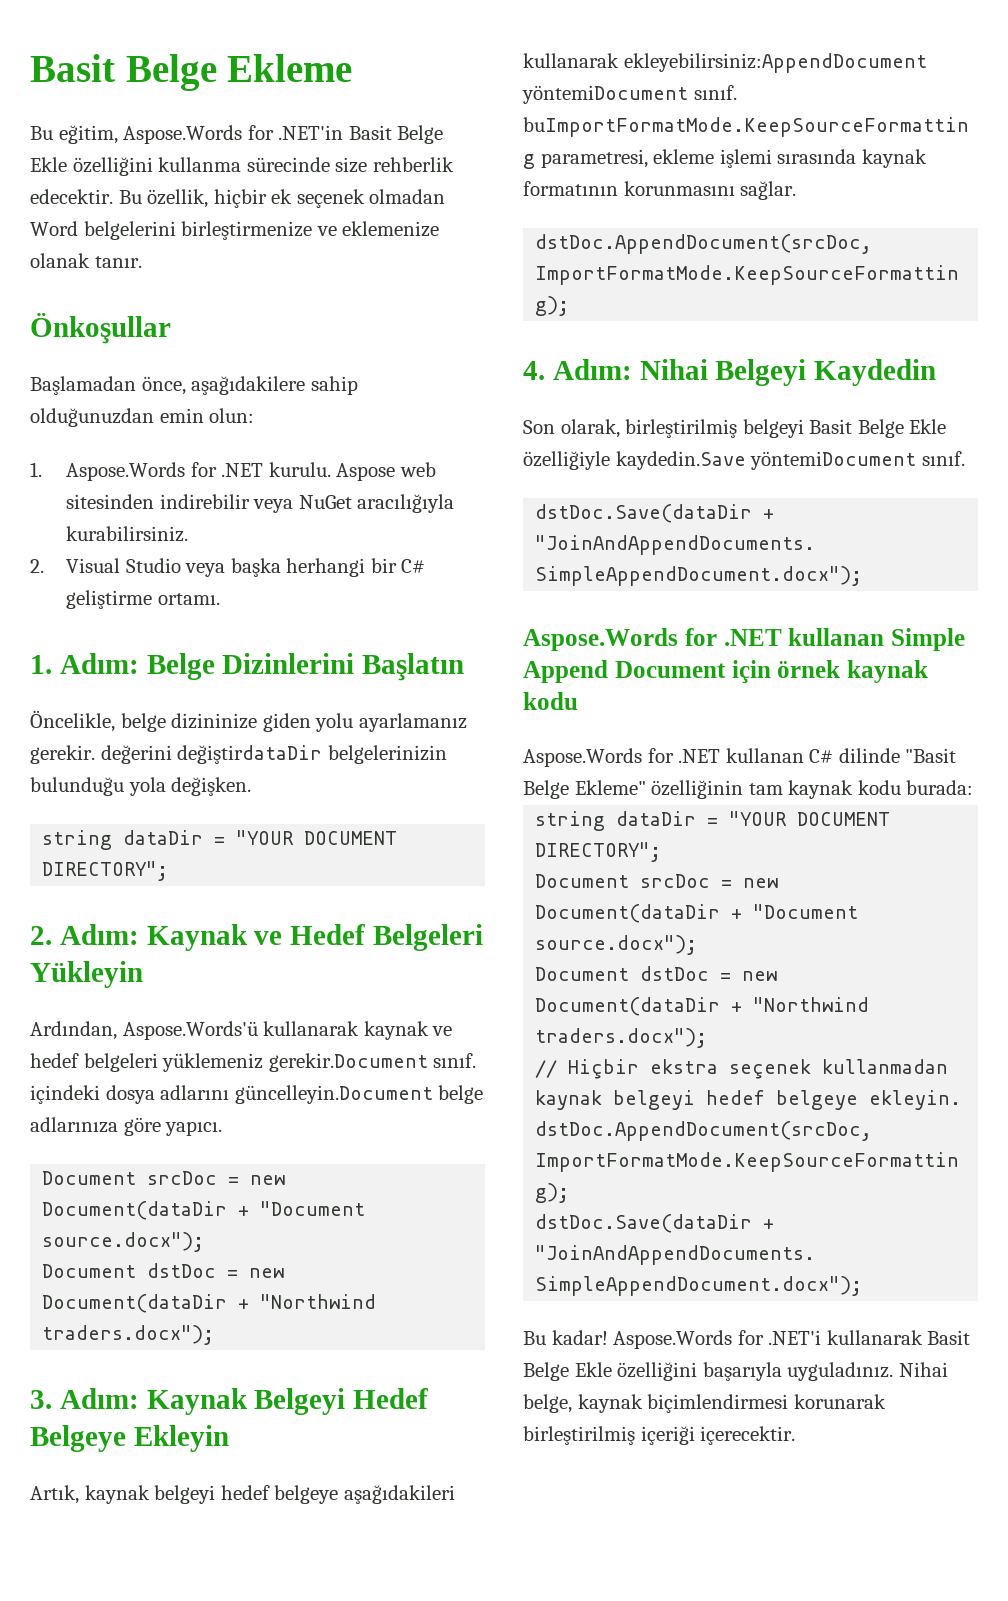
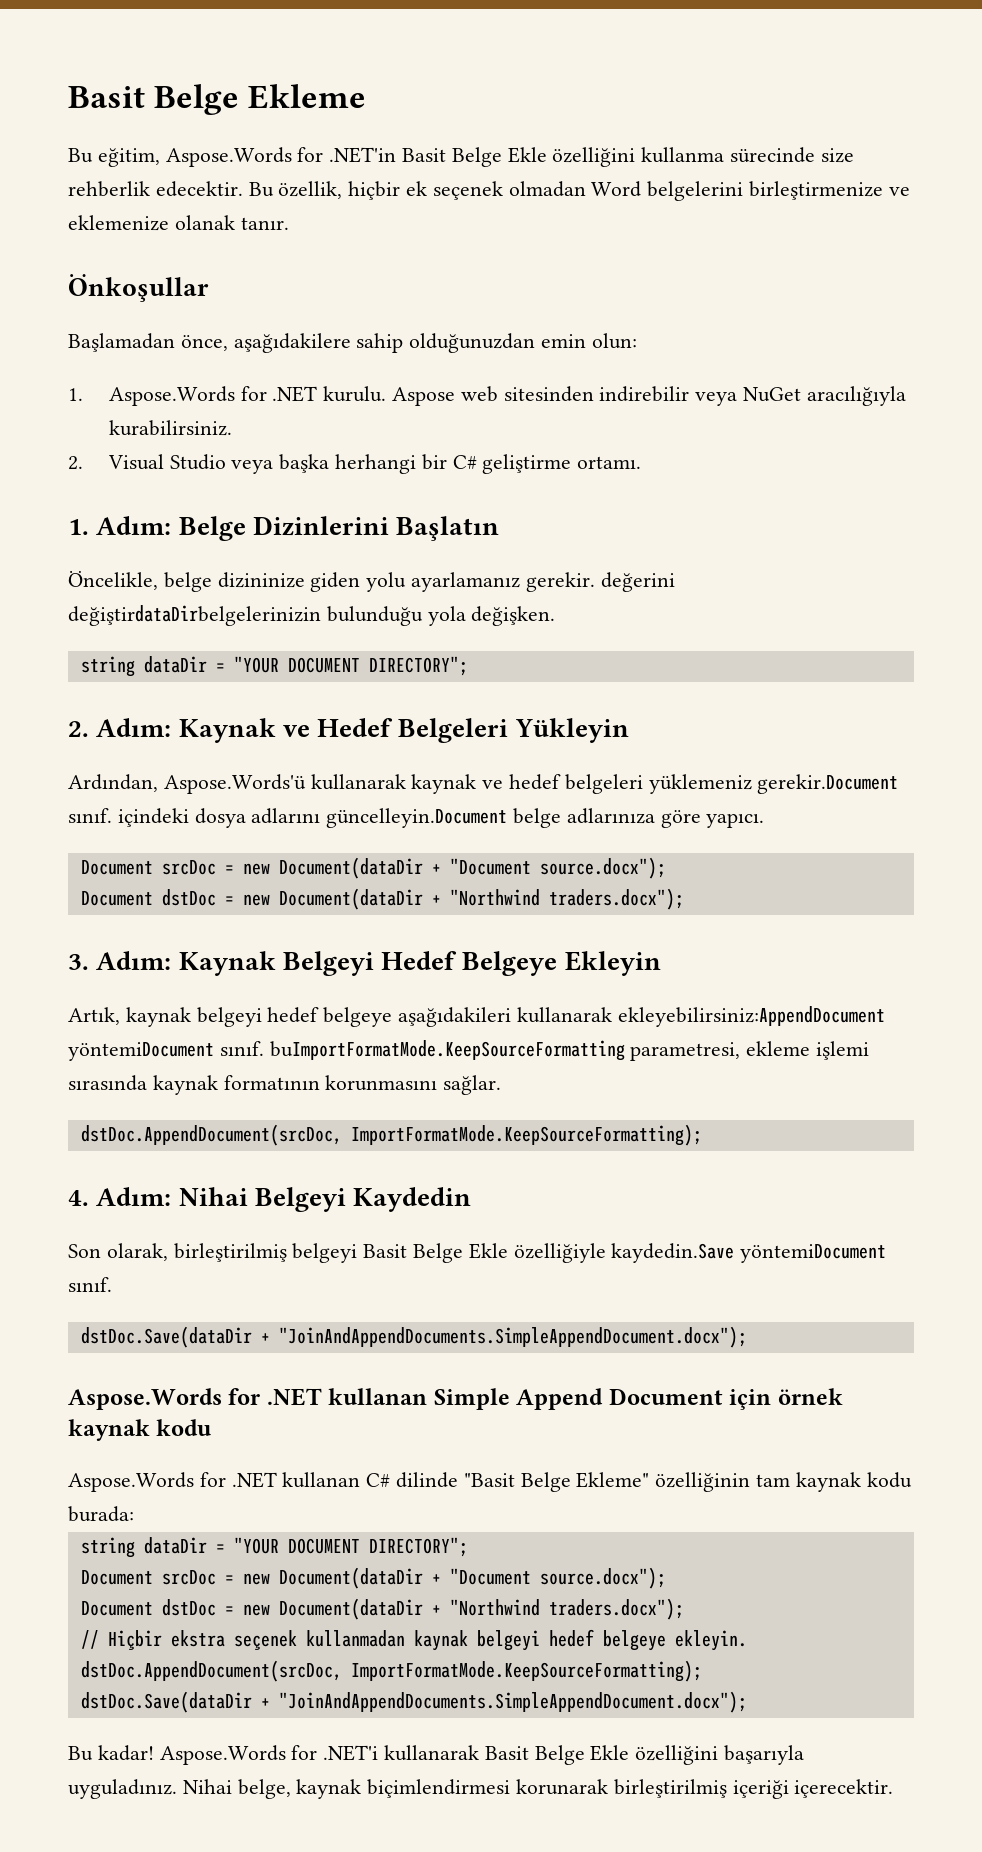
- Öncelikle, belge dizininize giden yolu ayarlamanız gerekir. değerini değiştirdataDir belgelerinizin bulunduğu yola değişken.
+ Öncelikle, belge dizininize giden yolu ayarlamanız gerekir. değerini değiştirdataDirbelgelerinizin bulunduğu yola değişken.

